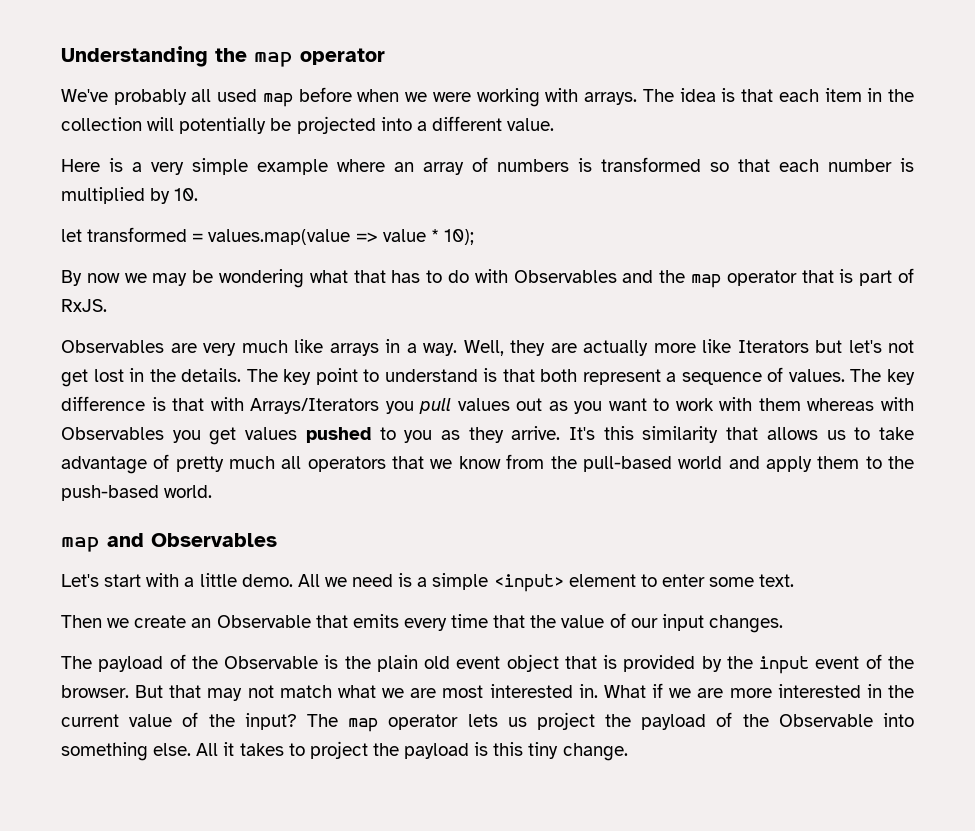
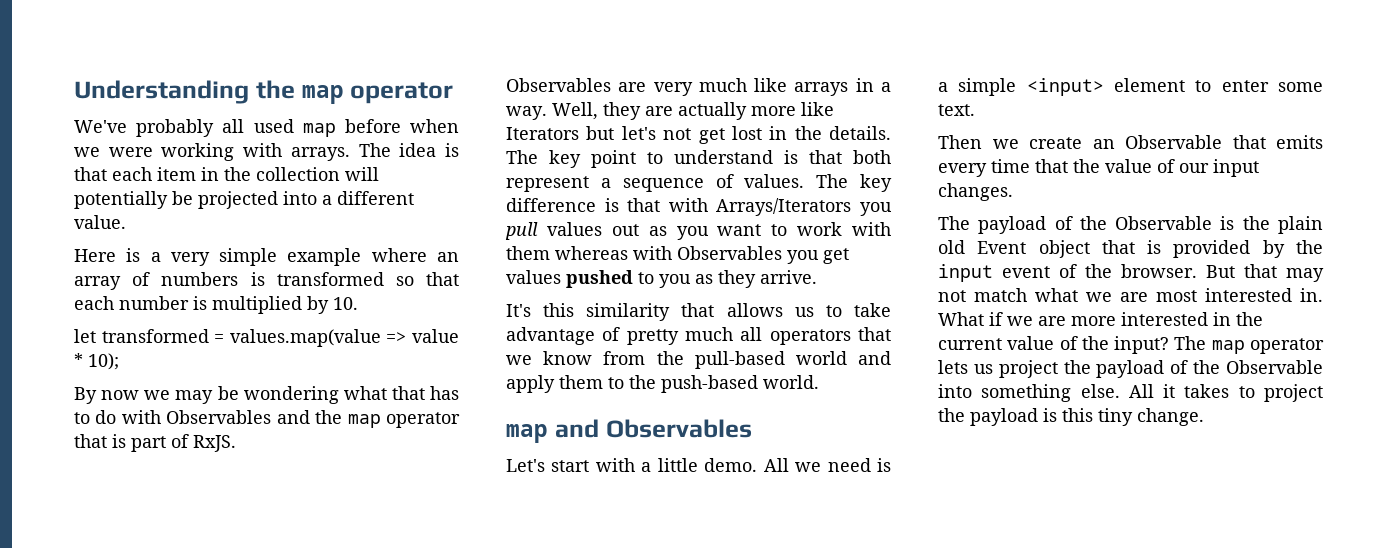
- The key difference is that with Arrays/Iterators you pull values out as you want to work with them whereas with Observables you get values pushed to you as they arrive. It's this similarity that allows us to take advantage of pretty much all operators that we know from the pull-based world and apply them to the push-based world.
+ The key difference is that with Arrays/Iterators you pull values out as you want to work with them whereas with Observables you get values pushed to you as they arrive.
+ It's this similarity that allows us to take advantage of pretty much all operators that we know from the pull-based world and apply them to the push-based world.
- The payload of the Observable is the plain old event object that is provided by the input event of the browser.
+ The payload of the Observable is the plain old Event object that is provided by the input event of the browser.

